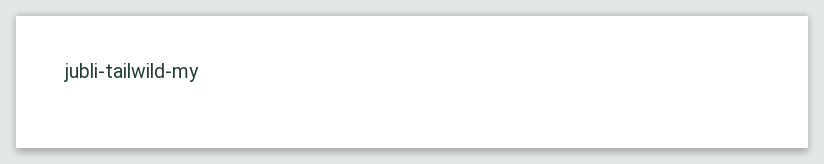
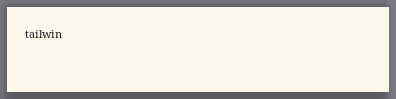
- jubli-tailwild-my
+ tailwin

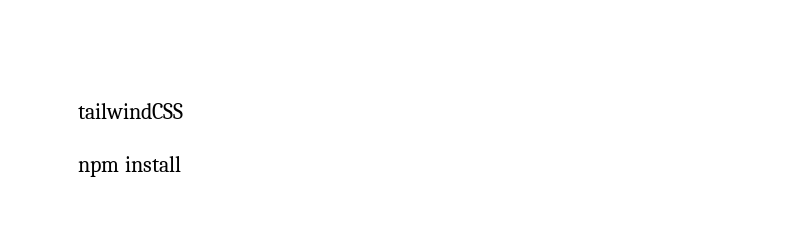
- tailwin
+ tailwindCSS
+ npm install

